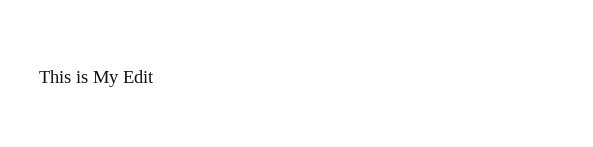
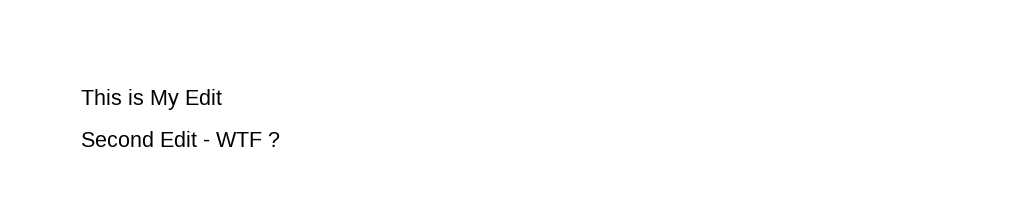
+ Second Edit - WTF ?

